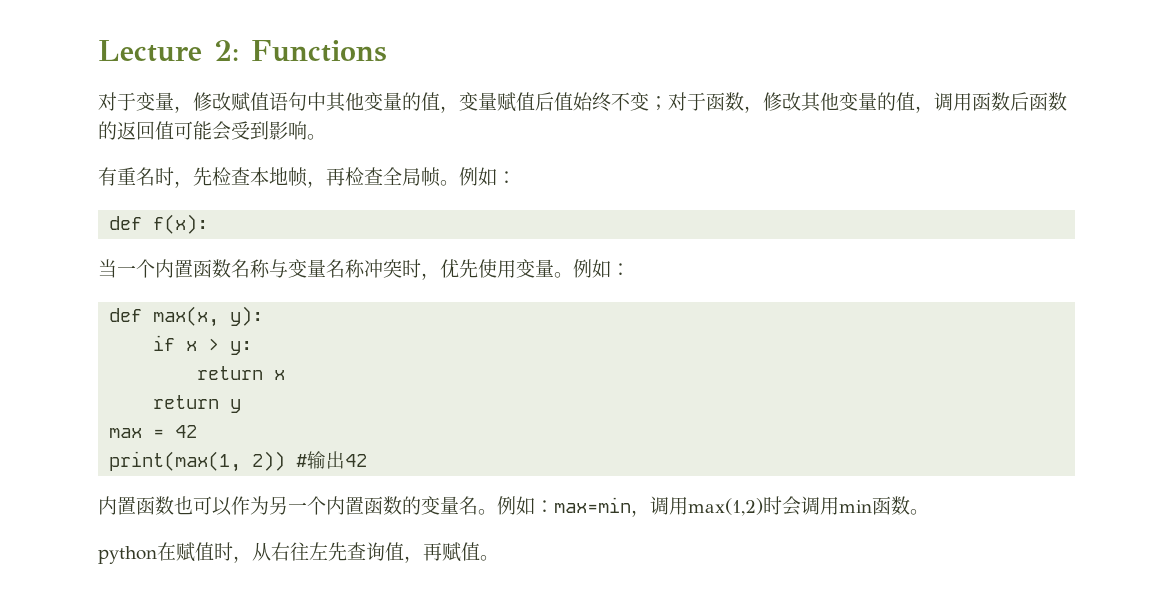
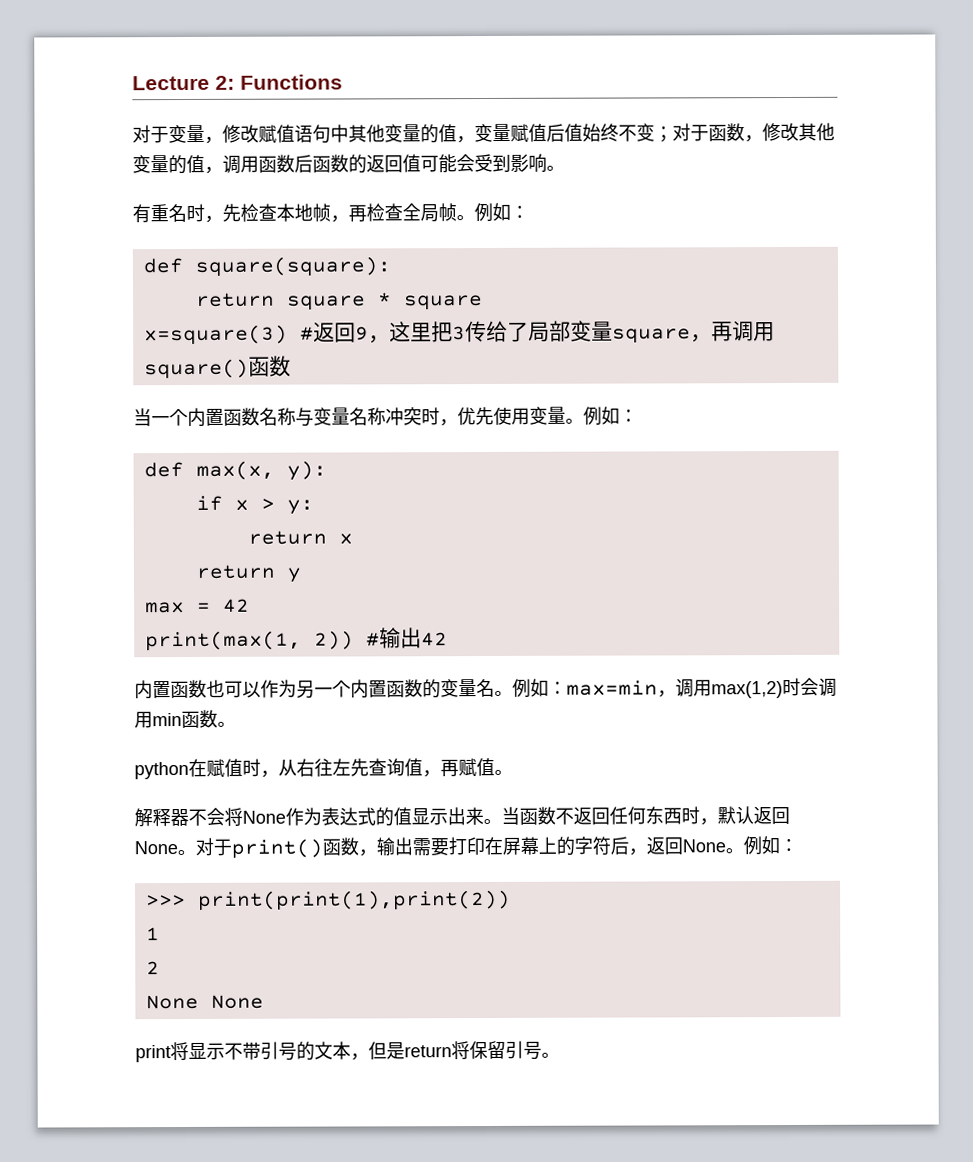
- def f(x):
+ def square(square):
+ return square * square
+ x=square(3) #返回9，这里把3传给了局部变量square，再调用square()函数
+ 解释器不会将None作为表达式的值显示出来。当函数不返回任何东西时，默认返回None。对于print()函数，输出需要打印在屏幕上的字符后，返回None。例如：
+ >>> print(print(1),print(2))
+ 1
+ 2
+ None None
+ print将显示不带引号的文本，但是return将保留引号。

